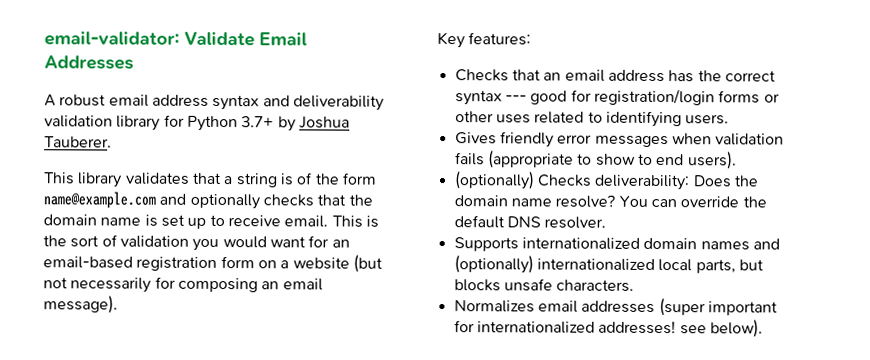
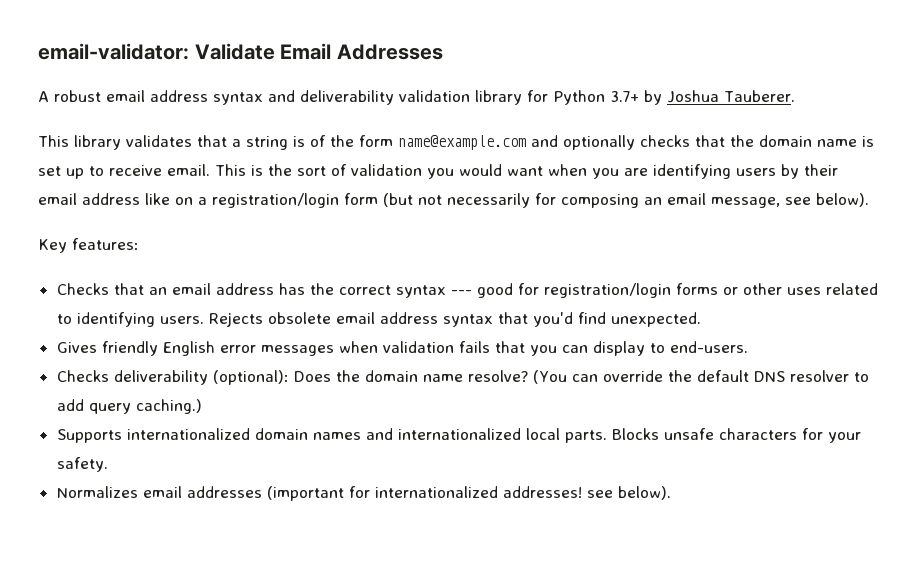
- This is the sort of validation you would want for an email-based registration form on a website (but not necessarily for composing an email message).
+ This is the sort of validation you would want when you are identifying users by their email address like on a registration/login form (but not necessarily for composing an email message, see below).
+ Rejects obsolete email address syntax that you'd find unexpected.
- Gives friendly error messages when validation fails (appropriate to show to end users).
- (optionally) Checks deliverability: Does the domain name resolve?
+ Gives friendly English error messages when validation fails that you can display to end-users.
+ Checks deliverability (optional): Does the domain name resolve?
- You can override the default DNS resolver.
+ (You can override the default DNS resolver to add query caching.)
- Supports internationalized domain names and (optionally) internationalized local parts, but blocks unsafe characters.
+ Supports internationalized domain names and internationalized local parts. Blocks unsafe characters for your safety.
- Normalizes email addresses (super important for internationalized addresses! see below).
+ Normalizes email addresses (important for internationalized addresses! see below).

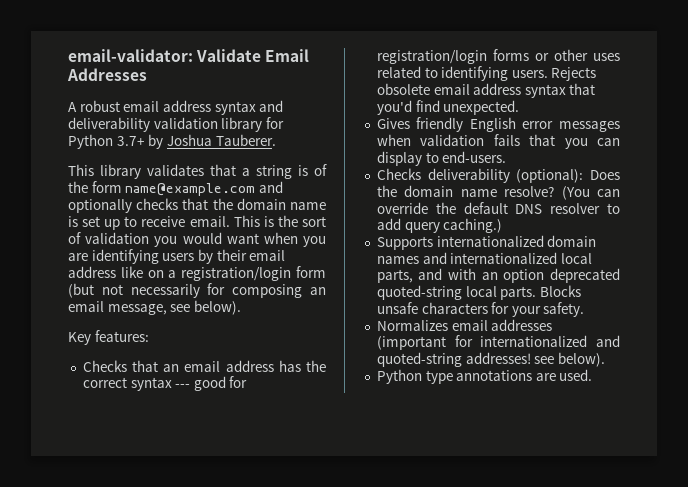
- Supports internationalized domain names and internationalized local parts.
+ Supports internationalized domain names and internationalized local parts, and with an option deprecated quoted-string local parts.
- Normalizes email addresses (important for internationalized addresses! see below).
+ Normalizes email addresses (important for internationalized and quoted-string addresses! see below).
+ Python type annotations are used.

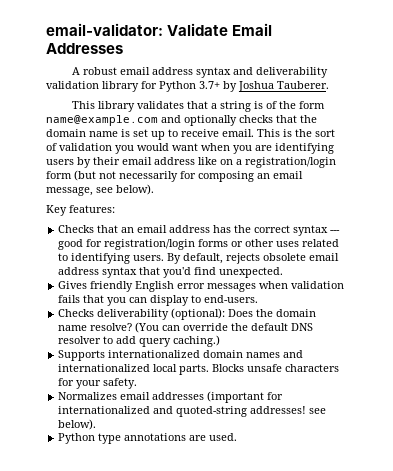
- Rejects obsolete email address syntax that you'd find unexpected.
+ By default, rejects obsolete email address syntax that you'd find unexpected.
- Supports internationalized domain names and internationalized local parts, and with an option deprecated quoted-string local parts.
+ Supports internationalized domain names and internationalized local parts.

